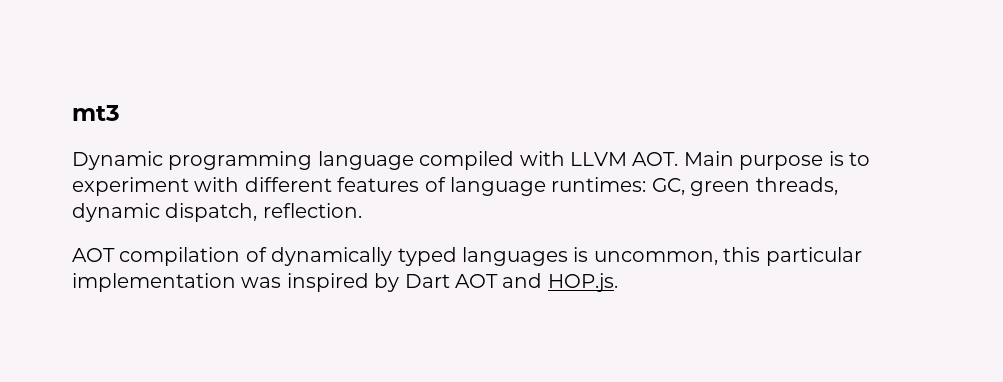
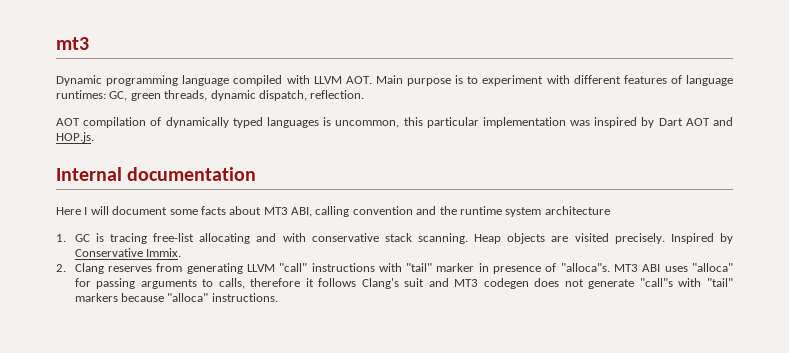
+ Internal documentation
+ Here I will document some facts about MT3 ABI, calling convention and the runtime system architecture
+ 1. GC is tracing free-list allocating and with conservative stack scanning. Heap objects are visited precisely. Inspired by Conservative Immix.
+ 2. Clang reserves from generating LLVM "call" instructions with "tail" marker in presence of "alloca"s. MT3 ABI uses "alloca" for passing arguments to calls, therefore it follows Clang's suit and MT3 codegen does not generate "call"s with "tail" markers because "alloca" instructions.

